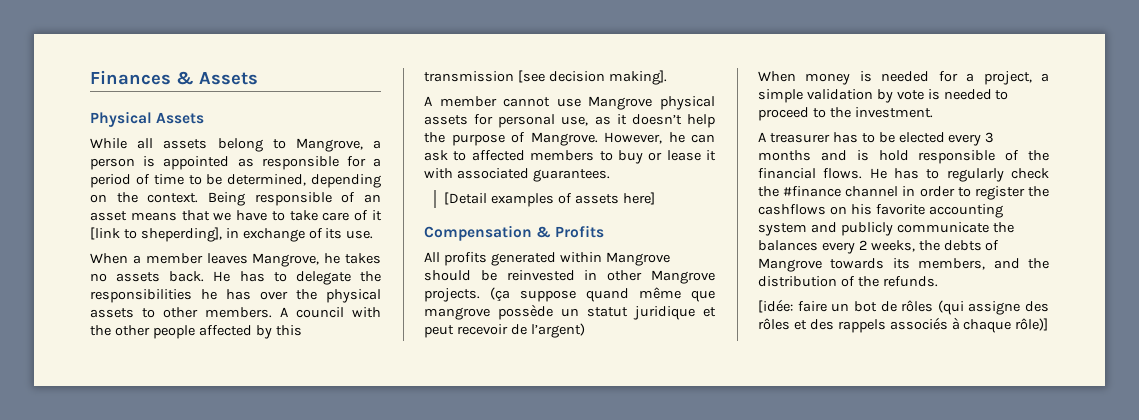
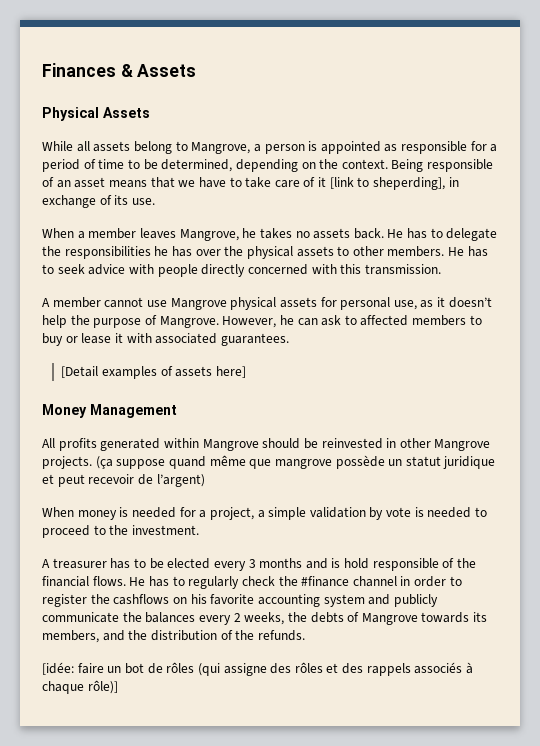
- A council with the other people affected by this transmission [see decision making].
+ He has to seek advice with people directly concerned with this transmission.
- Compensation & Profits
+ Money Management

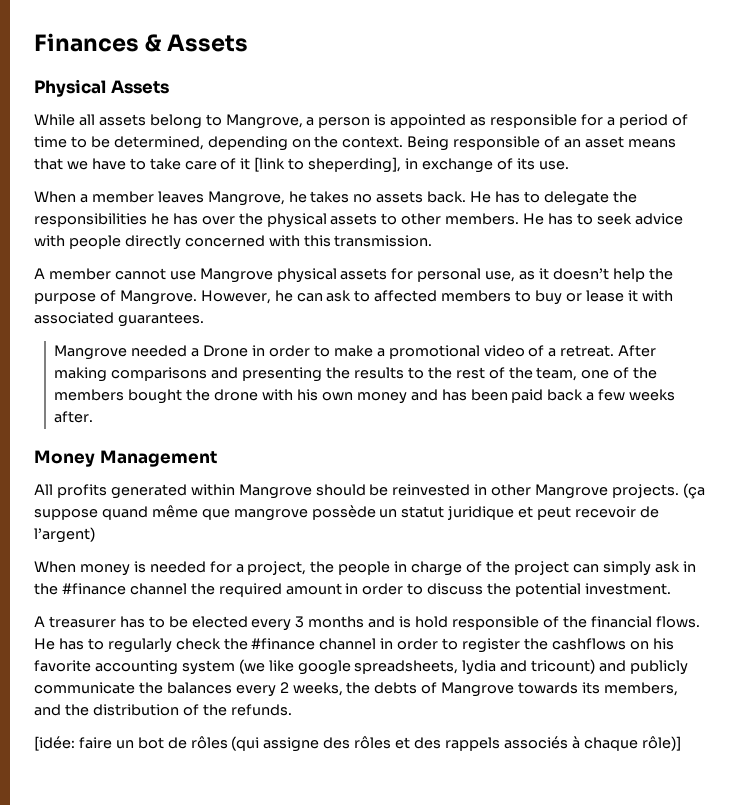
- [Detail examples of assets here]
+ Mangrove needed a Drone in order to make a promotional video of a retreat. After making comparisons and presenting the results to the rest of the team, one of the members bought the drone with his own money and has been paid back a few weeks after.
- When money is needed for a project, a simple validation by vote is needed to proceed to the investment.
+ When money is needed for a project, the people in charge of the project can simply ask in the #finance channel the required amount in order to discuss the potential investment.
- He has to regularly check the #finance channel in order to register the cashflows on his favorite accounting system and publicly communicate the balances every 2 weeks, the debts of Mangrove towards its members, and the distribution of the refunds.
+ He has to regularly check the #finance channel in order to register the cashflows on his favorite accounting system (we like google spreadsheets, lydia and tricount) and publicly communicate the balances every 2 weeks, the debts of Mangrove towards its members, and the distribution of the refunds.

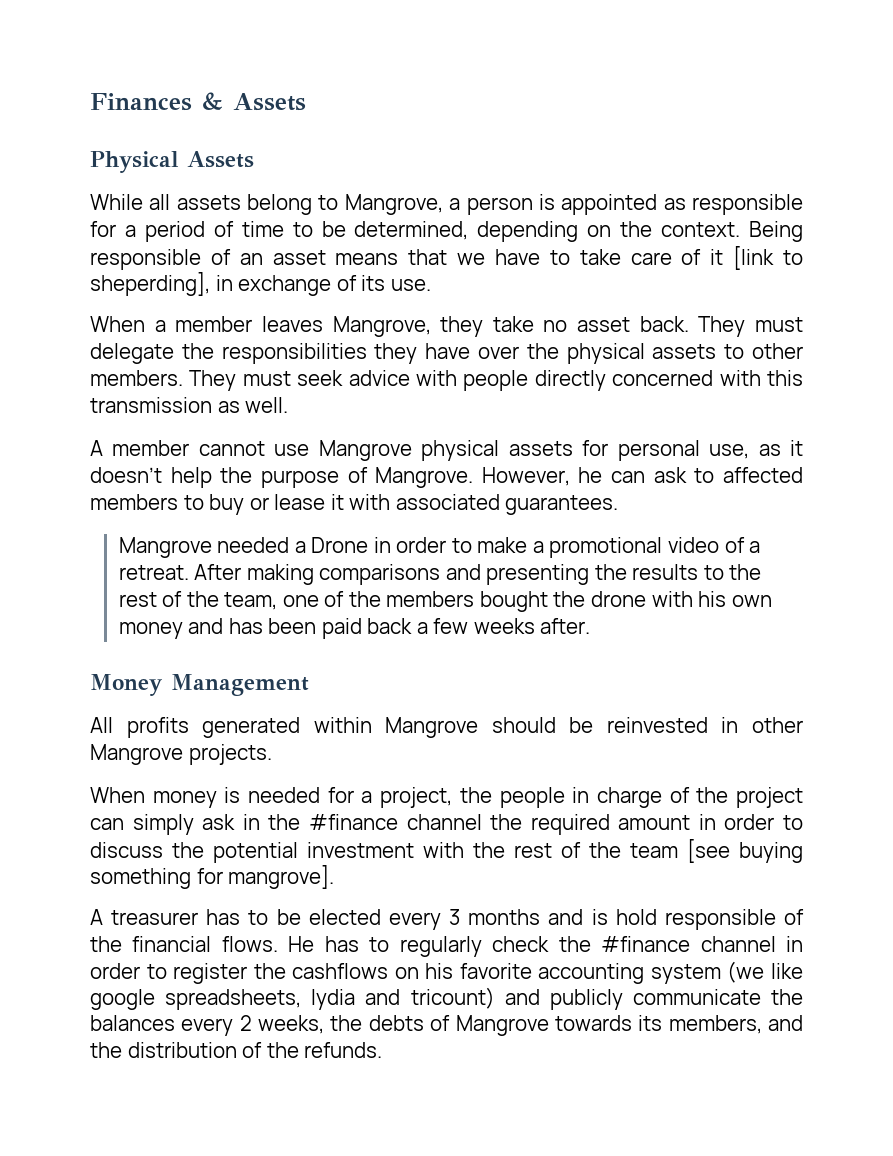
- When a member leaves Mangrove, he takes no assets back. He has to delegate the responsibilities he has over the physical assets to other members.
+ When a member leaves Mangrove, they take no asset back. They must delegate the responsibilities they have over the physical assets to other members.
- He has to seek advice with people directly concerned with this transmission.
+ They must seek advice with people directly concerned with this transmission as well.
- (ça suppose quand même que mangrove possède un statut juridique et peut recevoir de l’argent)
- When money is needed for a project, the people in charge of the project can simply ask in the #finance channel the required amount in order to discuss the potential investment.
+ When money is needed for a project, the people in charge of the project can simply ask in the #finance channel the required amount in order to discuss the potential investment with the rest of the team [see buying something for mangrove].
- [idée: faire un bot de rôles (qui assigne des rôles et des rappels associés à chaque rôle)]

